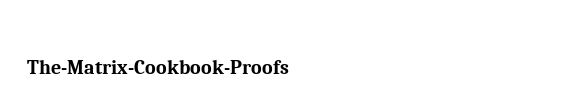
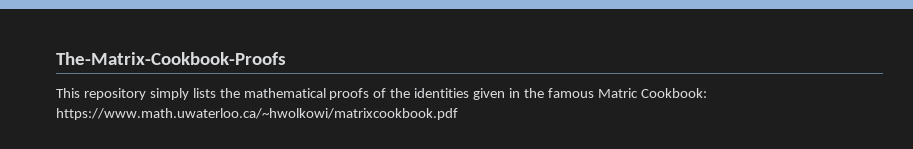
+ This repository simply lists the mathematical proofs of the identities given in the famous Matric Cookbook: https://www.math.uwaterloo.ca/~hwolkowi/matrixcookbook.pdf

